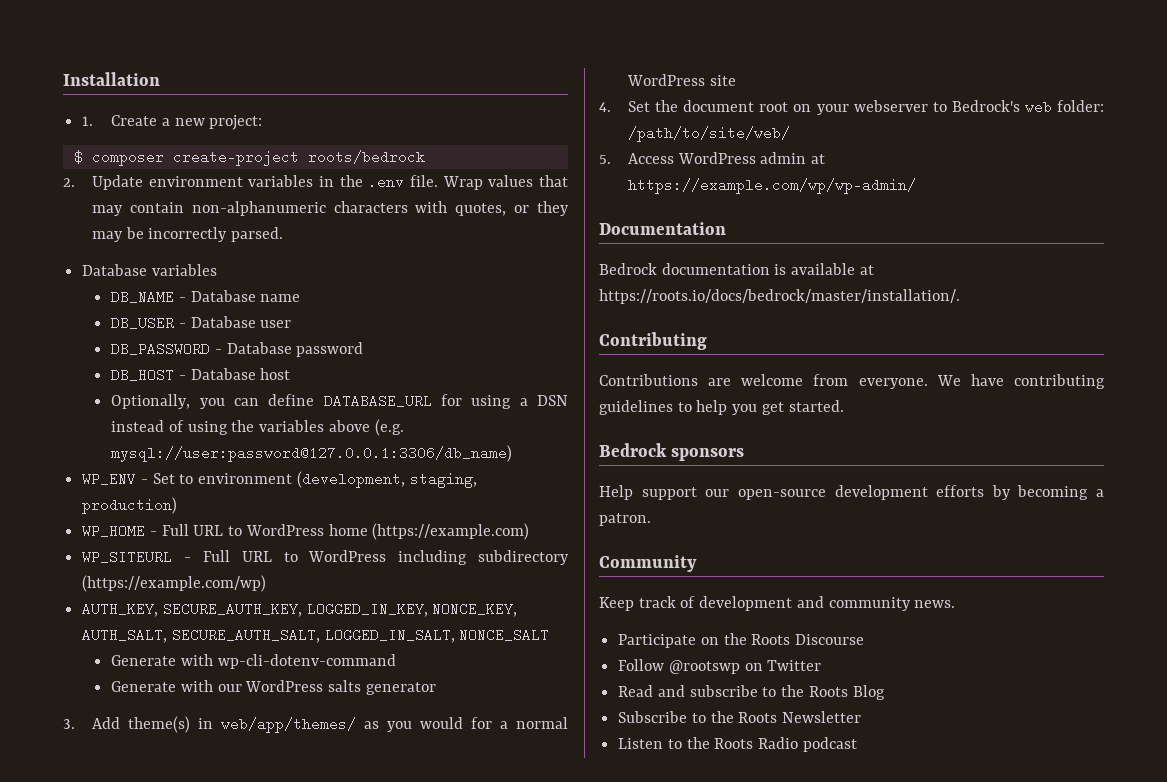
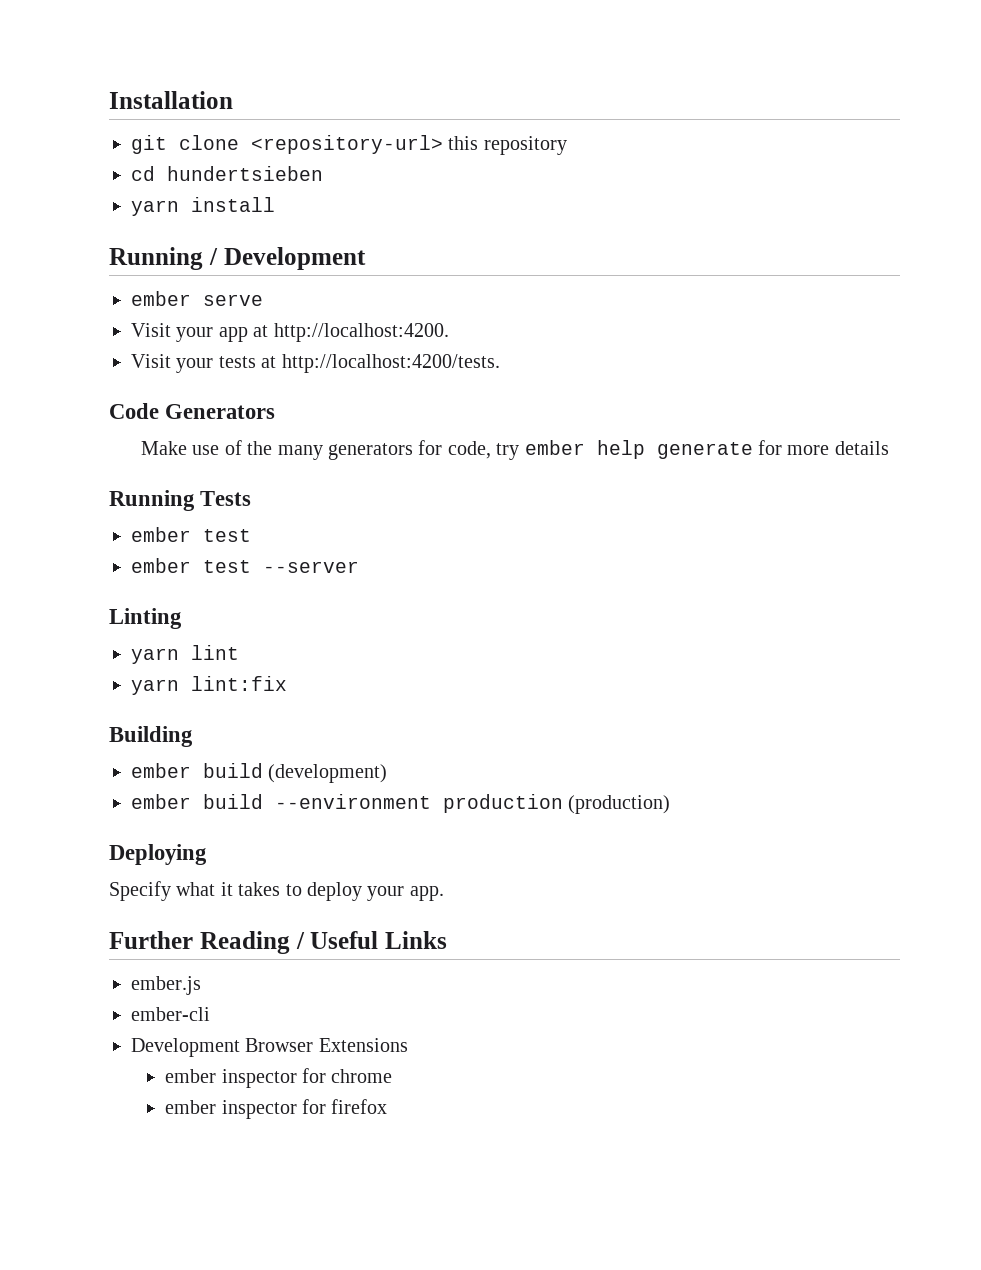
- 1. Create a new project:
- $ composer create-project roots/bedrock
- 2. Update environment variables in the .env file. Wrap values that may contain non-alphanumeric characters with quotes, or they may be incorrectly parsed.
- Database variables
- DB_NAME - Database name
- DB_USER - Database user
- DB_PASSWORD - Database password
- DB_HOST - Database host
- Optionally, you can define DATABASE_URL for using a DSN instead of using the variables above (e.g. mysql://user:password@127.0.0.1:3306/db_name)
- WP_ENV - Set to environment (development, staging, production)
- WP_HOME - Full URL to WordPress home (https://example.com)
- WP_SITEURL - Full URL to WordPress including subdirectory (https://example.com/wp)
- AUTH_KEY, SECURE_AUTH_KEY, LOGGED_IN_KEY, NONCE_KEY, AUTH_SALT, SECURE_AUTH_SALT, LOGGED_IN_SALT, NONCE_SALT
- Generate with wp-cli-dotenv-command
- Generate with our WordPress salts generator
- 3. Add theme(s) in web/app/themes/ as you would for a normal WordPress site
- 4. Set the document root on your webserver to Bedrock's web folder: /path/to/site/web/
- 5. Access WordPress admin at https://example.com/wp/wp-admin/
- Documentation
- Bedrock documentation is available at https://roots.io/docs/bedrock/master/installation/.
- Contributing
- Contributions are welcome from everyone. We have contributing guidelines to help you get started.
- Bedrock sponsors
- Help support our open-source development efforts by becoming a patron.
- Community
- Keep track of development and community news.
- Participate on the Roots Discourse
- Follow @rootswp on Twitter
- Read and subscribe to the Roots Blog
- Subscribe to the Roots Newsletter
- Listen to the Roots Radio podcast
+ git clone <repository-url> this repository
+ cd hundertsieben
+ yarn install
+ Running / Development
+ ember serve
+ Visit your app at http://localhost:4200.
+ Visit your tests at http://localhost:4200/tests.
+ Code Generators
+ Make use of the many generators for code, try ember help generate for more details
+ Running Tests
+ ember test
+ ember test --server
+ Linting
+ yarn lint
+ yarn lint:fix
+ Building
+ ember build (development)
+ ember build --environment production (production)
+ Deploying
+ Specify what it takes to deploy your app.
+ Further Reading / Useful Links
+ ember.js
+ ember-cli
+ Development Browser Extensions
+ ember inspector for chrome
+ ember inspector for firefox

